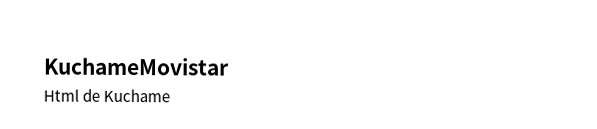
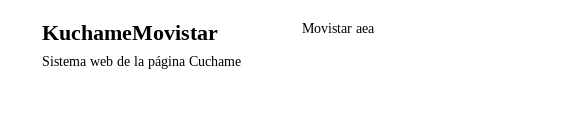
- Html de Kuchame
+ Sistema web de la página Cuchame Movistar aea

